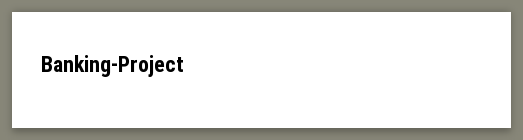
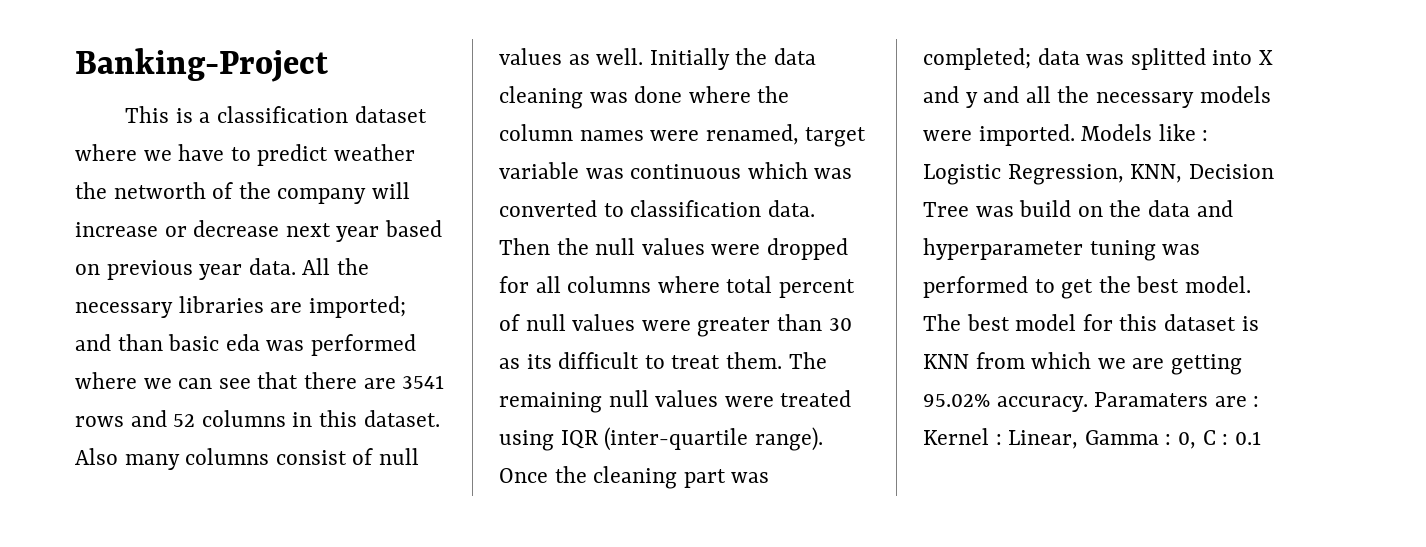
+ This is a classification dataset where we have to predict weather the networth of the company will increase or decrease next year based on previous year data. All the necessary libraries are imported; and than basic eda was performed where we can see that there are 3541 rows and 52 columns in this dataset. Also many columns consist of null values as well. Initially the data cleaning was done where the column names were renamed, target variable was continuous which was converted to classification data. Then the null values were dropped for all columns where total percent of null values were greater than 30 as its difficult to treat them. The remaining null values were treated using IQR (inter-quartile range). Once the cleaning part was completed; data was splitted into X and y and all the necessary models were imported. Models like : Logistic Regression, KNN, Decision Tree was build on the data and hyperparameter tuning was performed to get the best model. The best model for this dataset is KNN from which we are getting 95.02% accuracy. Paramaters are : Kernel : Linear, Gamma : 0, C : 0.1

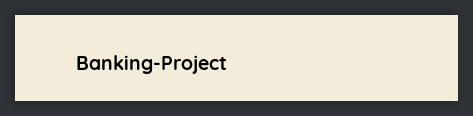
- This is a classification dataset where we have to predict weather the networth of the company will increase or decrease next year based on previous year data. All the necessary libraries are imported; and than basic eda was performed where we can see that there are 3541 rows and 52 columns in this dataset. Also many columns consist of null values as well. Initially the data cleaning was done where the column names were renamed, target variable was continuous which was converted to classification data. Then the null values were dropped for all columns where total percent of null values were greater than 30 as its difficult to treat them. The remaining null values were treated using IQR (inter-quartile range). Once the cleaning part was completed; data was splitted into X and y and all the necessary models were imported. Models like : Logistic Regression, KNN, Decision Tree was build on the data and hyperparameter tuning was performed to get the best model. The best model for this dataset is KNN from which we are getting 95.02% accuracy. Paramaters are : Kernel : Linear, Gamma : 0, C : 0.1

